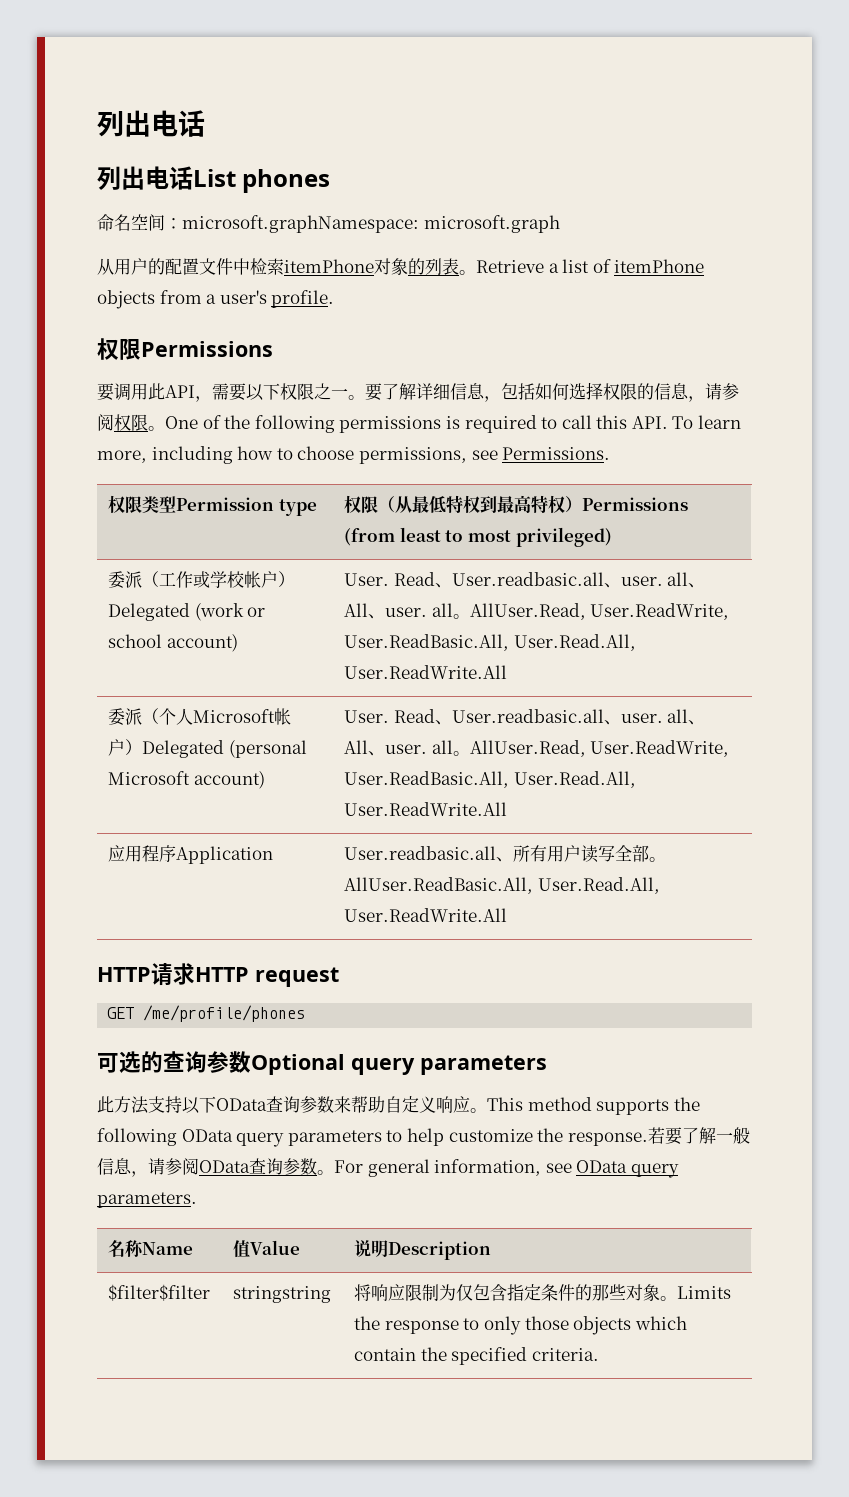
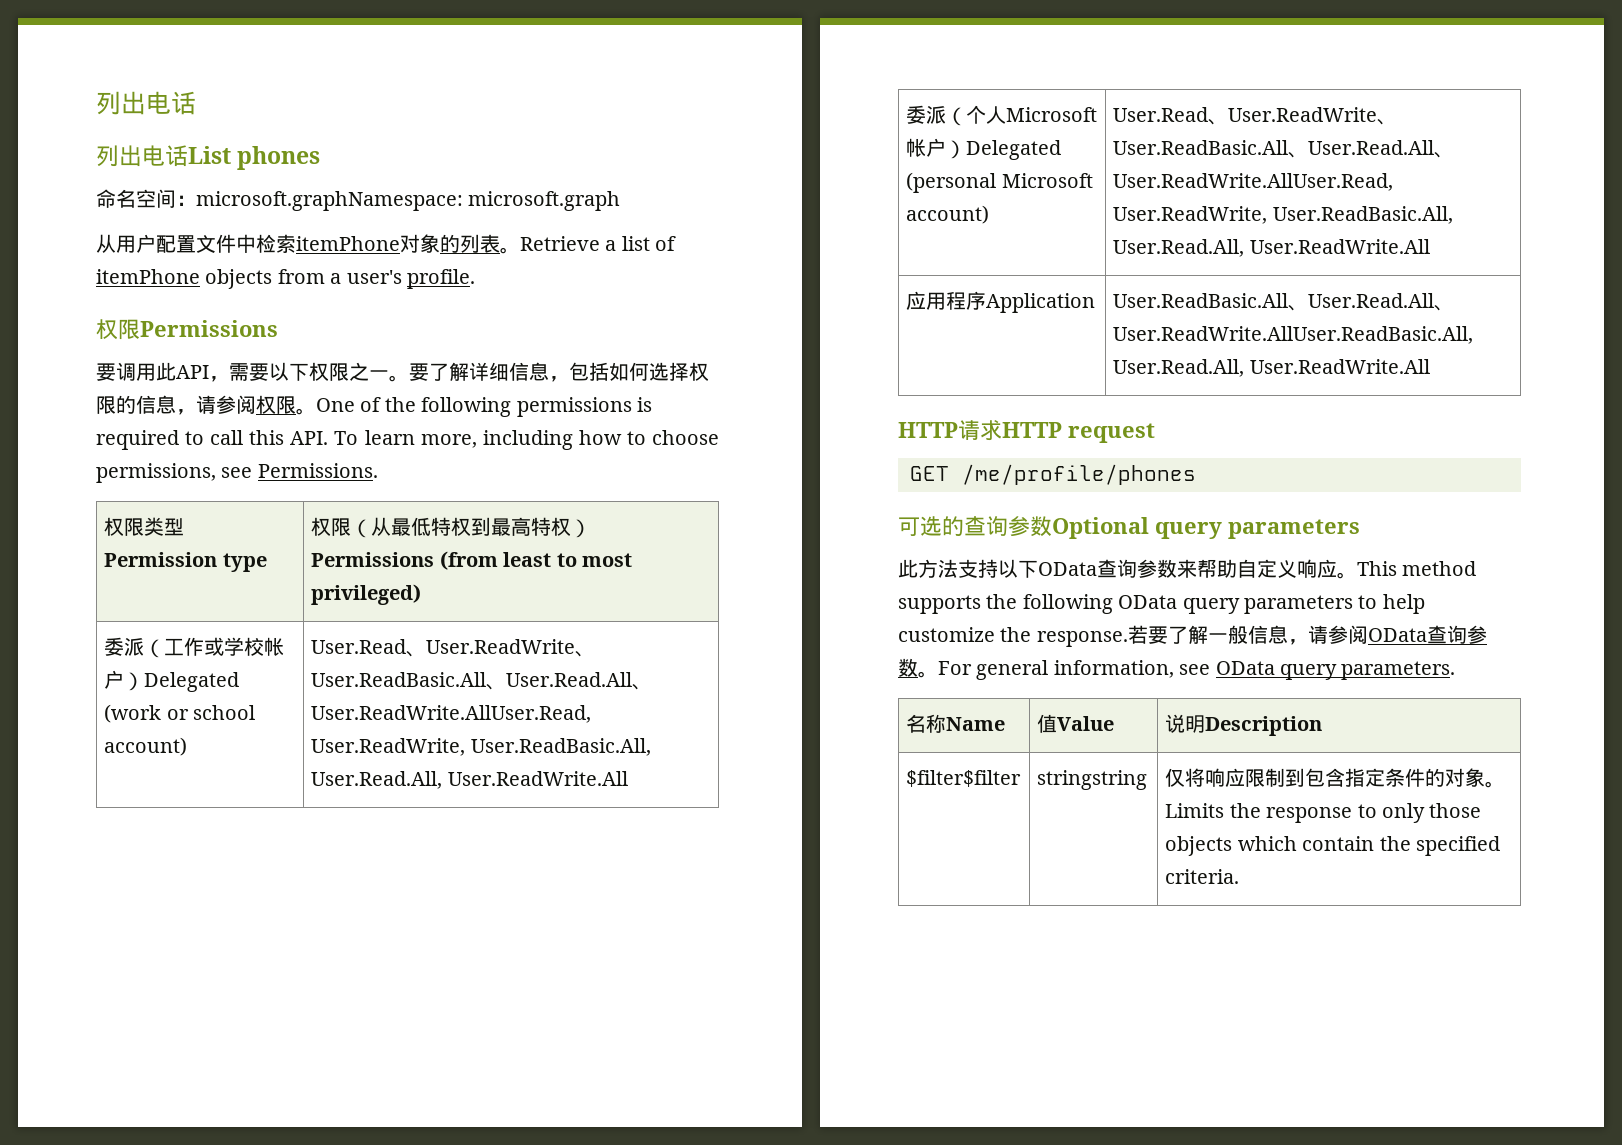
- 从用户的配置文件中检索itemPhone对象的列表。
+ 从用户配置文件中检索itemPhone对象的列表。
- 委派（工作或学校帐户）Delegated (work or school account) | User. Read、User.readbasic.all、user. all、All、user. all。AllUser.Read, User.ReadWrite, User.ReadBasic.All, User.Read.All, User.ReadWrite.All
+ 委派（工作或学校帐户）Delegated (work or school account) | User.Read、User.ReadWrite、User.ReadBasic.All、User.Read.All、User.ReadWrite.AllUser.Read, User.ReadWrite, User.ReadBasic.All, User.Read.All, User.ReadWrite.All
- 委派（个人Microsoft帐户）Delegated (personal Microsoft account) | User. Read、User.readbasic.all、user. all、All、user. all。AllUser.Read, User.ReadWrite, User.ReadBasic.All, User.Read.All, User.ReadWrite.All
+ 委派（个人Microsoft帐户）Delegated (personal Microsoft account) | User.Read、User.ReadWrite、User.ReadBasic.All、User.Read.All、User.ReadWrite.AllUser.Read, User.ReadWrite, User.ReadBasic.All, User.Read.All, User.ReadWrite.All
- 应用程序Application | User.readbasic.all、所有用户读写全部。AllUser.ReadBasic.All, User.Read.All, User.ReadWrite.All
+ 应用程序Application | User.ReadBasic.All、User.Read.All、User.ReadWrite.AllUser.ReadBasic.All, User.Read.All, User.ReadWrite.All
- $filter$filter | stringstring | 将响应限制为仅包含指定条件的那些对象。Limits the response to only those objects which contain the specified criteria.
+ $filter$filter | stringstring | 仅将响应限制到包含指定条件的对象。Limits the response to only those objects which contain the specified criteria.

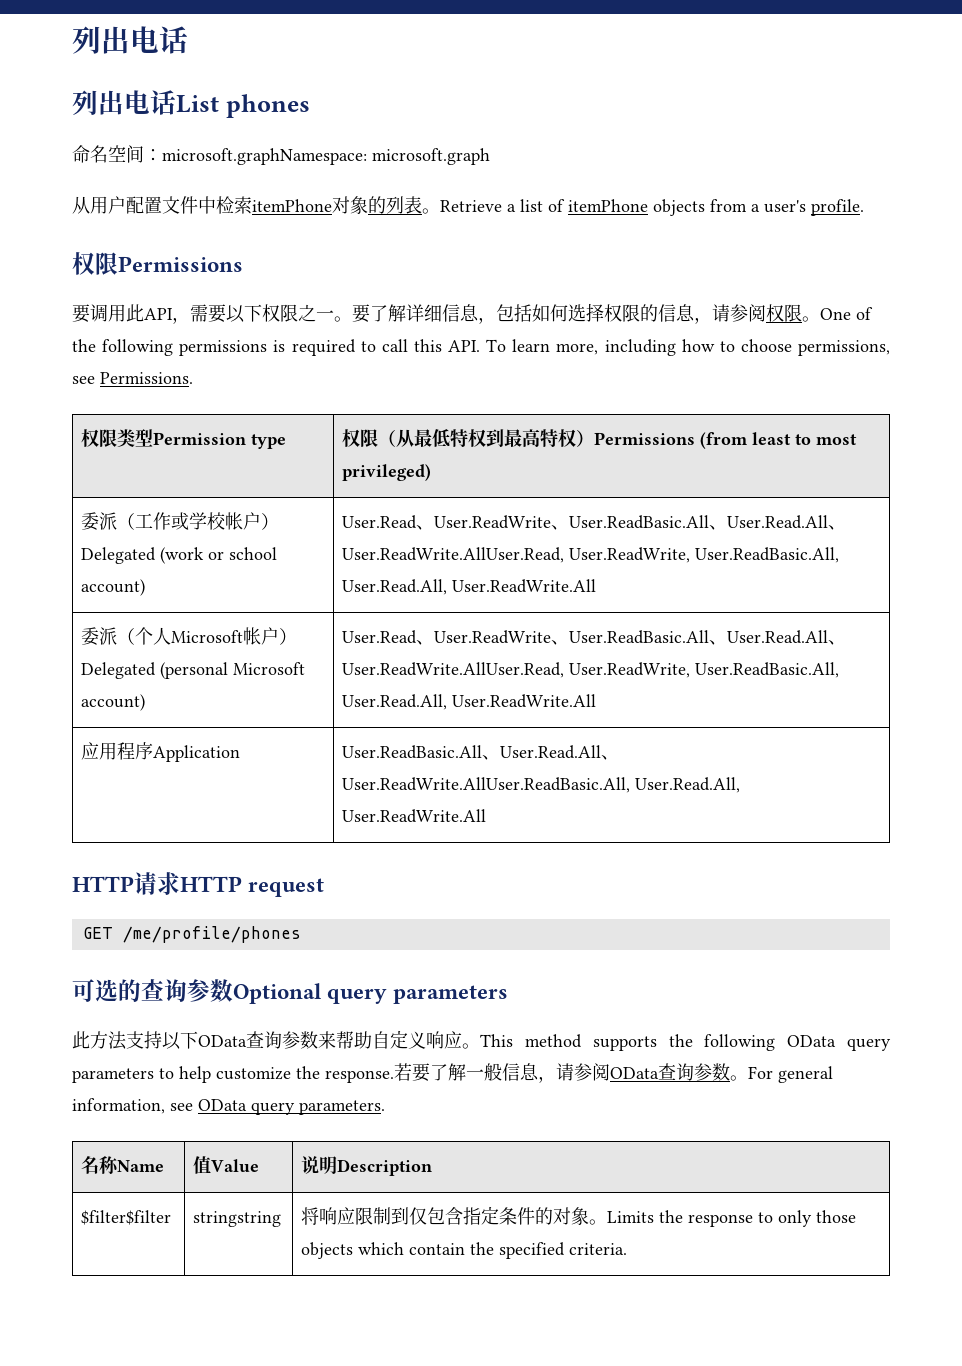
- $filter$filter | stringstring | 仅将响应限制到包含指定条件的对象。Limits the response to only those objects which contain the specified criteria.
+ $filter$filter | stringstring | 将响应限制到仅包含指定条件的对象。Limits the response to only those objects which contain the specified criteria.

